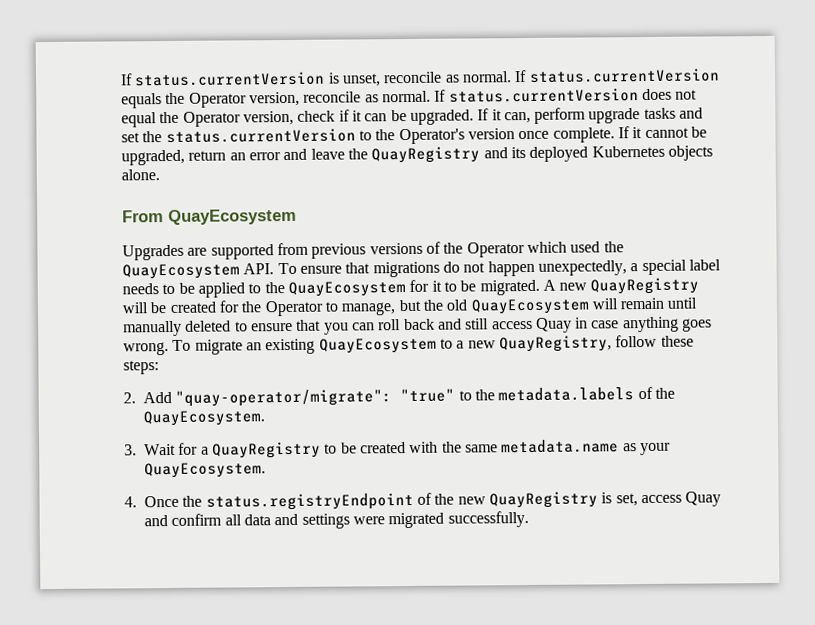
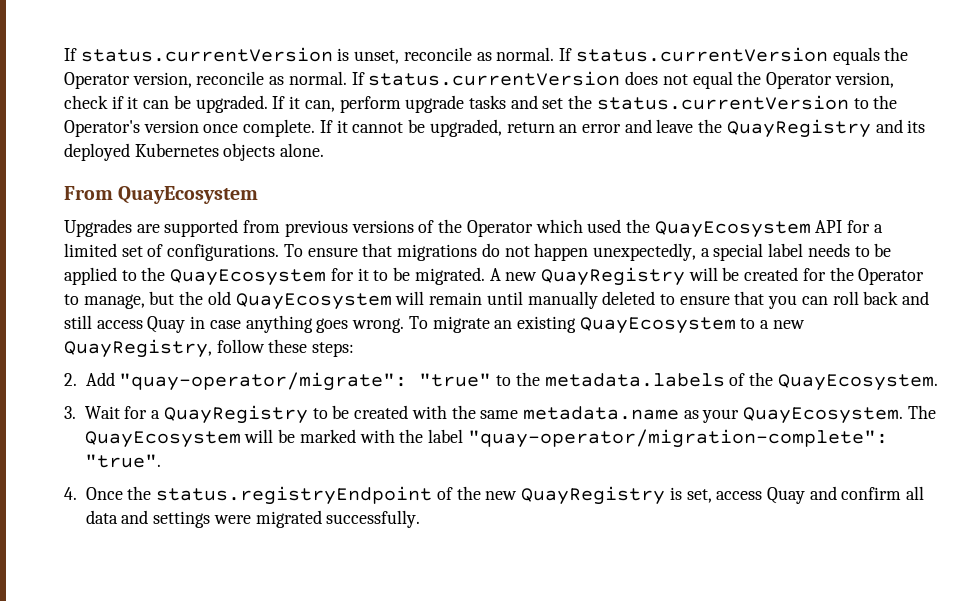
- Upgrades are supported from previous versions of the Operator which used the QuayEcosystem API. To ensure that migrations do not happen unexpectedly, a special label needs to be applied to the QuayEcosystem for it to be migrated.
+ Upgrades are supported from previous versions of the Operator which used the QuayEcosystem API for a limited set of configurations. To ensure that migrations do not happen unexpectedly, a special label needs to be applied to the QuayEcosystem for it to be migrated.
+ The QuayEcosystem will be marked with the label "quay-operator/migration-complete": "true".

